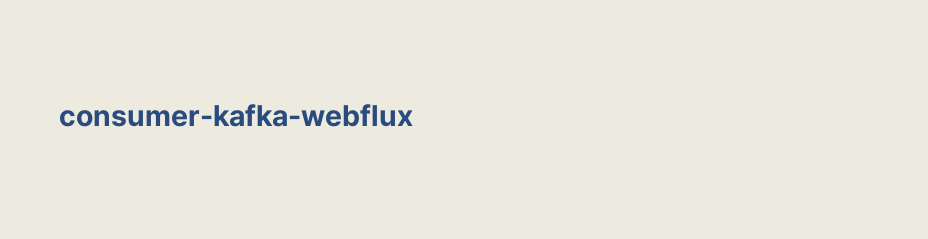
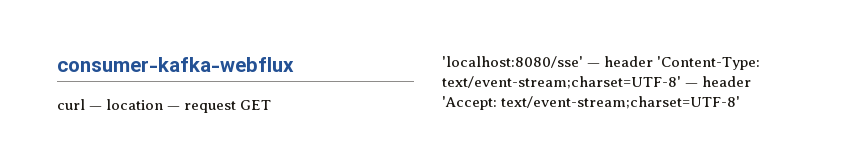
+ curl — location — request GET 'localhost:8080/sse' — header 'Content-Type: text/event-stream;charset=UTF-8' — header 'Accept: text/event-stream;charset=UTF-8'

